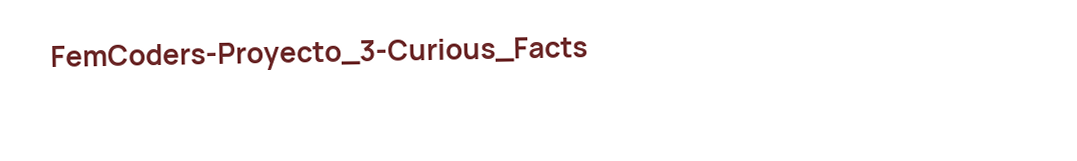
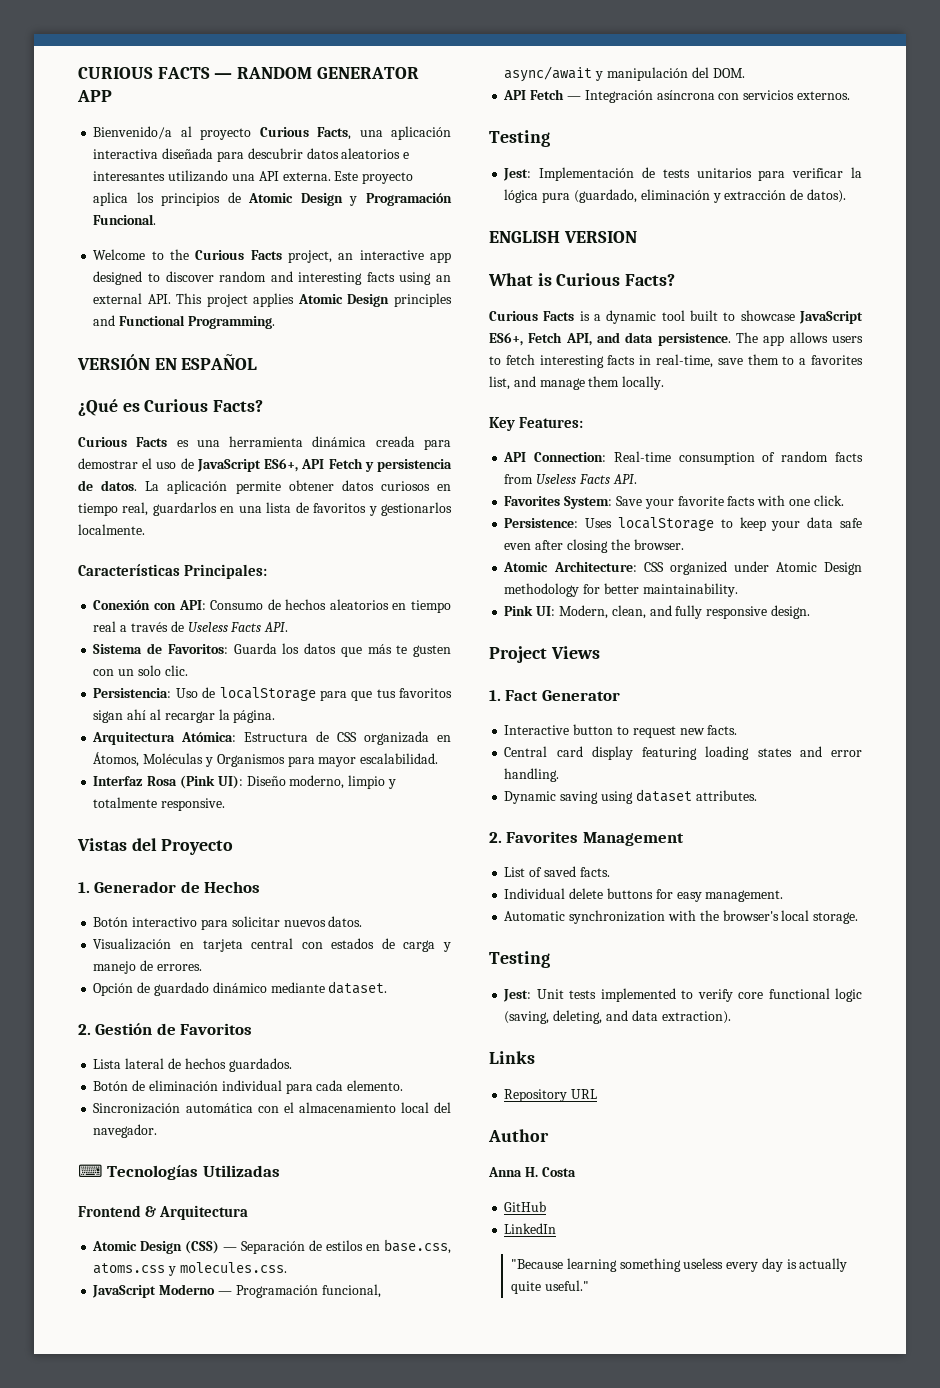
- FemCoders-Proyecto_3-Curious_Facts
+ CURIOUS FACTS — RANDOM GENERATOR APP
+ Bienvenido/a al proyecto Curious Facts, una aplicación interactiva diseñada para descubrir datos aleatorios e interesantes utilizando una API externa. Este proyecto aplica los principios de Atomic Design y Programación Funcional.
+ Welcome to the Curious Facts project, an interactive app designed to discover random and interesting facts using an external API. This project applies Atomic Design principles and Functional Programming.
+ VERSIÓN EN ESPAÑOL
+ ¿Qué es Curious Facts?
+ Curious Facts es una herramienta dinámica creada para demostrar el uso de JavaScript ES6+, API Fetch y persistencia de datos. La aplicación permite obtener datos curiosos en tiempo real, guardarlos en una lista de favoritos y gestionarlos localmente.
+ Características Principales:
+ Conexión con API: Consumo de hechos aleatorios en tiempo real a través de Useless Facts API.
+ Sistema de Favoritos: Guarda los datos que más te gusten con un solo clic.
+ Persistencia: Uso de localStorage para que tus favoritos sigan ahí al recargar la página.
+ Arquitectura Atómica: Estructura de CSS organizada en Átomos, Moléculas y Organismos para mayor escalabilidad.
+ Interfaz Rosa (Pink UI): Diseño moderno, limpio y totalmente responsive.
+ Vistas del Proyecto
+ 1. Generador de Hechos
+ Botón interactivo para solicitar nuevos datos.
+ Visualización en tarjeta central con estados de carga y manejo de errores.
+ Opción de guardado dinámico mediante dataset.
+ 2. Gestión de Favoritos
+ Lista lateral de hechos guardados.
+ Botón de eliminación individual para cada elemento.
+ Sincronización automática con el almacenamiento local del navegador.
+ ⌨ Tecnologías Utilizadas
+ Frontend & Arquitectura
+ Atomic Design (CSS) — Separación de estilos en base.css, atoms.css y molecules.css.
+ JavaScript Moderno — Programación funcional, async/await y manipulación del DOM.
+ API Fetch — Integración asíncrona con servicios externos.
+ Testing
+ Jest: Implementación de tests unitarios para verificar la lógica pura (guardado, eliminación y extracción de datos).
+ ENGLISH VERSION
+ What is Curious Facts?
+ Curious Facts is a dynamic tool built to showcase JavaScript ES6+, Fetch API, and data persistence. The app allows users to fetch interesting facts in real-time, save them to a favorites list, and manage them locally.
+ Key Features:
+ API Connection: Real-time consumption of random facts from Useless Facts API.
+ Favorites System: Save your favorite facts with one click.
+ Persistence: Uses localStorage to keep your data safe even after closing the browser.
+ Atomic Architecture: CSS organized under Atomic Design methodology for better maintainability.
+ Pink UI: Modern, clean, and fully responsive design.
+ Project Views
+ 1. Fact Generator
+ Interactive button to request new facts.
+ Central card display featuring loading states and error handling.
+ Dynamic saving using dataset attributes.
+ 2. Favorites Management
+ List of saved facts.
+ Individual delete buttons for easy management.
+ Automatic synchronization with the browser's local storage.
+ Testing
+ Jest: Unit tests implemented to verify core functional logic (saving, deleting, and data extraction).
+ Links
+ Repository URL
+ Author
+ Anna H. Costa
+ GitHub
+ LinkedIn
+ "Because learning something useless every day is actually quite useful."

